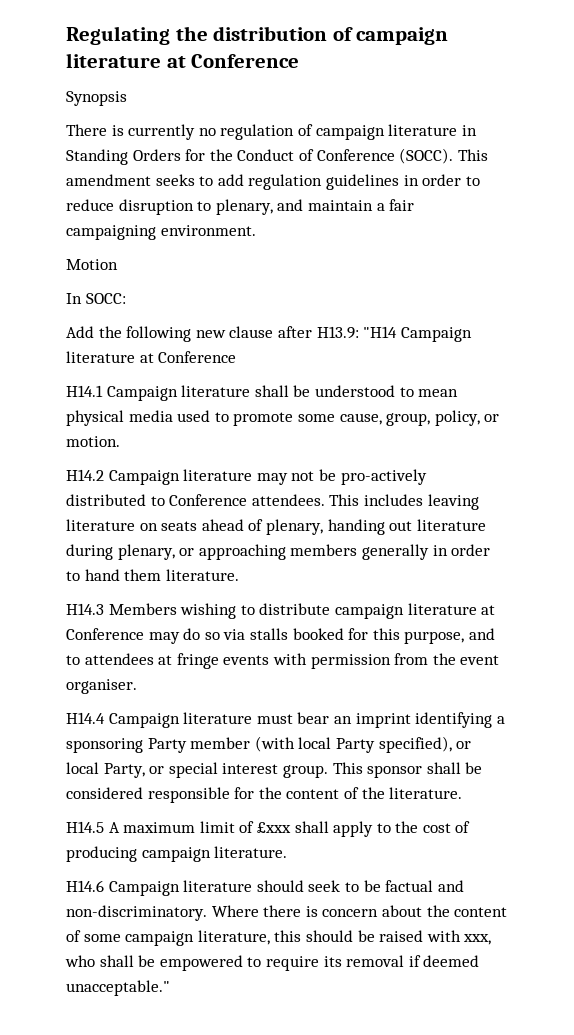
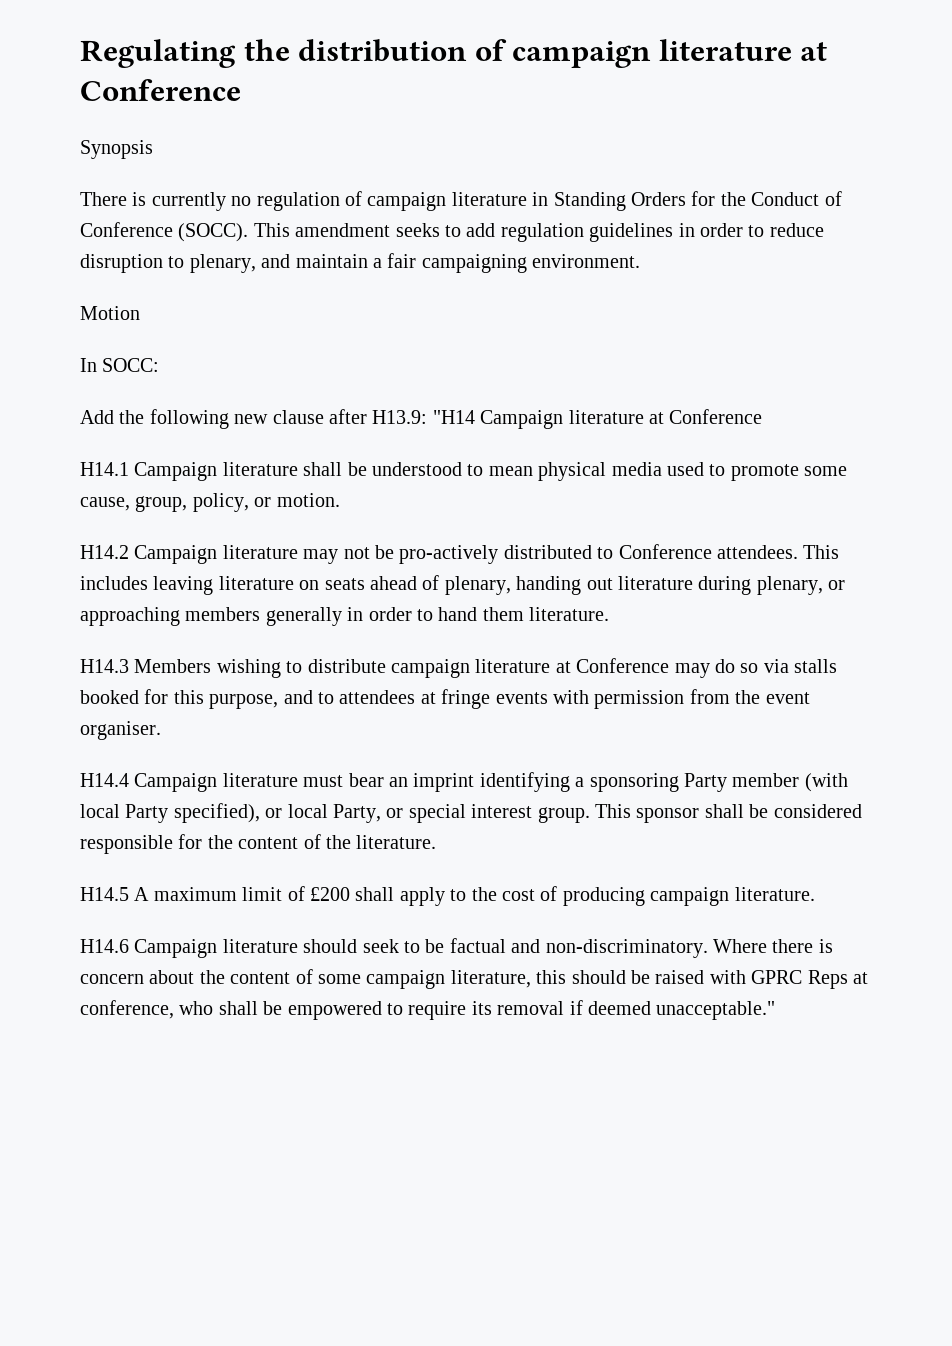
- H14.5 A maximum limit of £xxx shall apply to the cost of producing campaign literature.
+ H14.5 A maximum limit of £200 shall apply to the cost of producing campaign literature.
- Where there is concern about the content of some campaign literature, this should be raised with xxx, who shall be empowered to require its removal if deemed unacceptable."
+ Where there is concern about the content of some campaign literature, this should be raised with GPRC Reps at conference, who shall be empowered to require its removal if deemed unacceptable."

